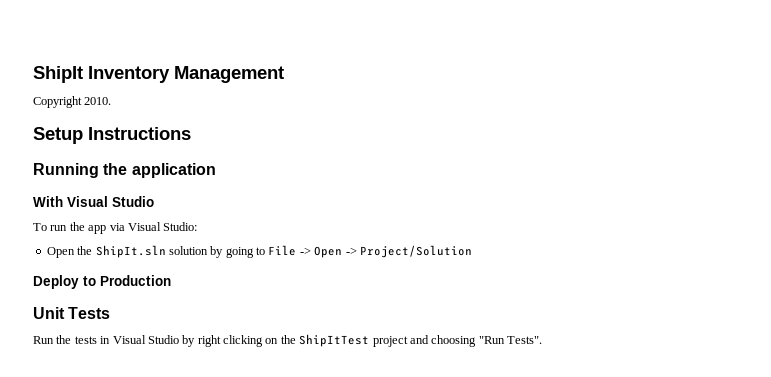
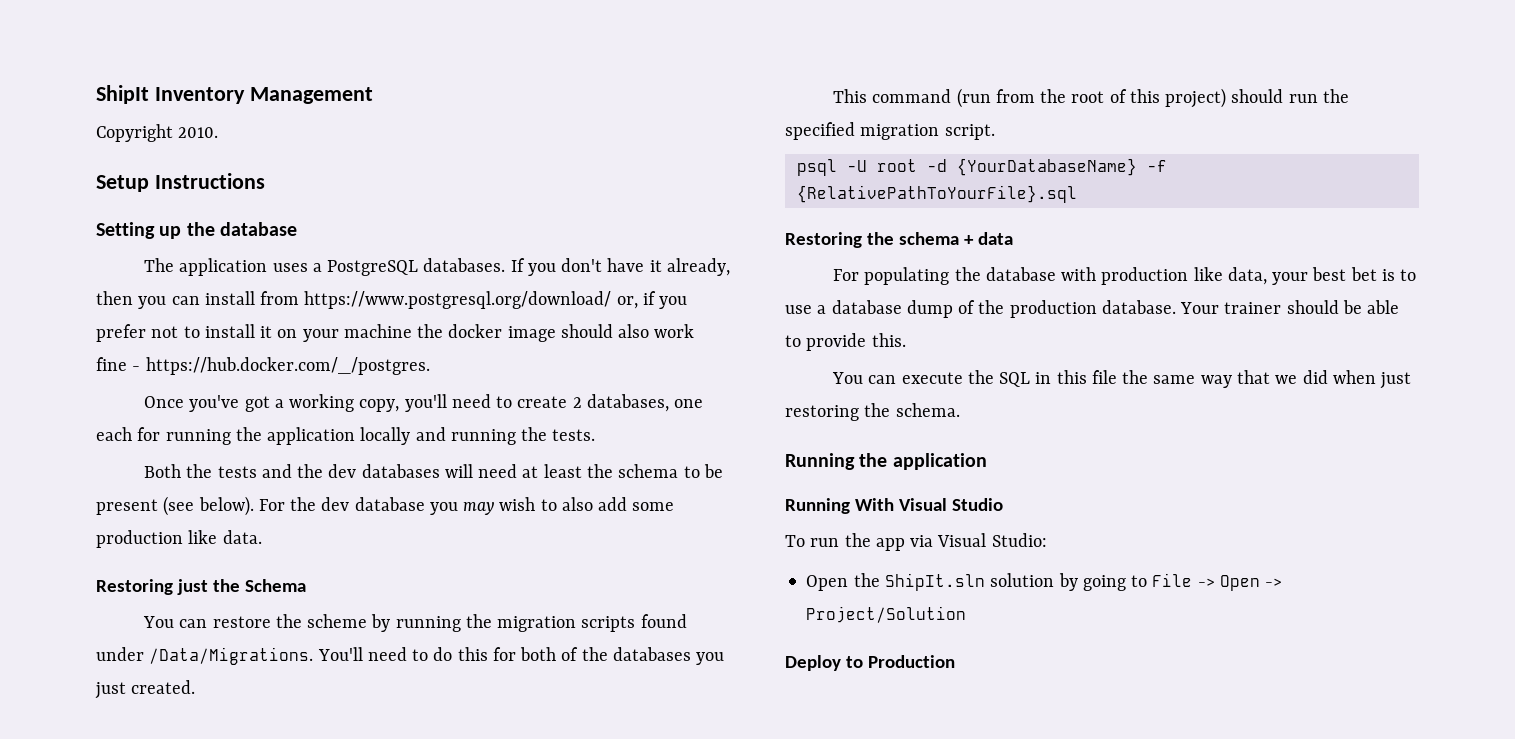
+ Setting up the database
+ The application uses a PostgreSQL databases. If you don't have it already, then you can install from https://www.postgresql.org/download/ or, if you prefer not to install it on your machine the docker image should also work fine - https://hub.docker.com/_/postgres.
+ Once you've got a working copy, you'll need to create 2 databases, one each for running the application locally and running the tests.
+ Both the tests and the dev databases will need at least the schema to be present (see below). For the dev database you may wish to also add some production like data.
+ Restoring just the Schema
+ You can restore the scheme by running the migration scripts found under /Data/Migrations. You'll need to do this for both of the databases you just created.
+ This command (run from the root of this project) should run the specified migration script.
+ psql -U root -d {YourDatabaseName} -f {RelativePathToYourFile}.sql
+ Restoring the schema + data
+ For populating the database with production like data, your best bet is to use a database dump of the production database. Your trainer should be able to provide this.
+ You can execute the SQL in this file the same way that we did when just restoring the schema.
- With Visual Studio
+ Running With Visual Studio
- Unit Tests
- Run the tests in Visual Studio by right clicking on the ShipItTest project and choosing "Run Tests".

